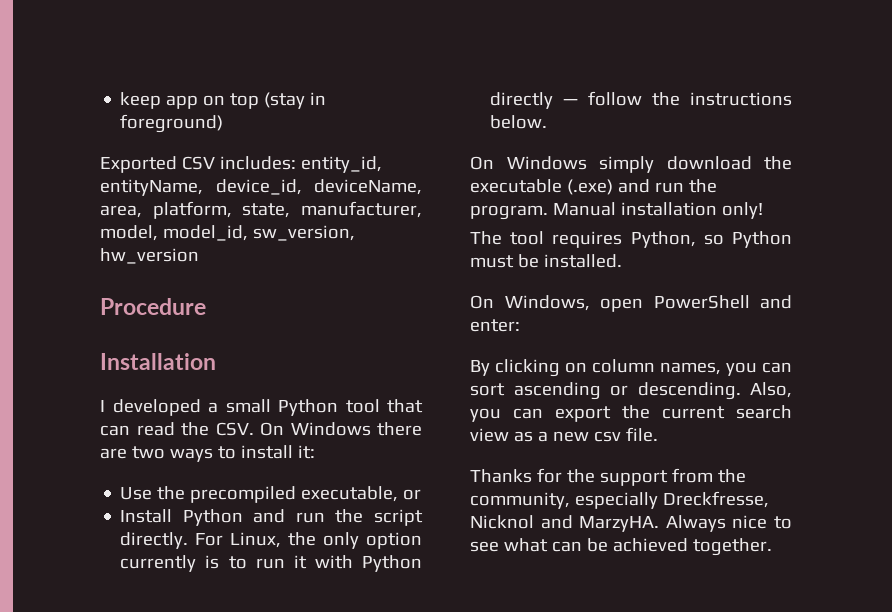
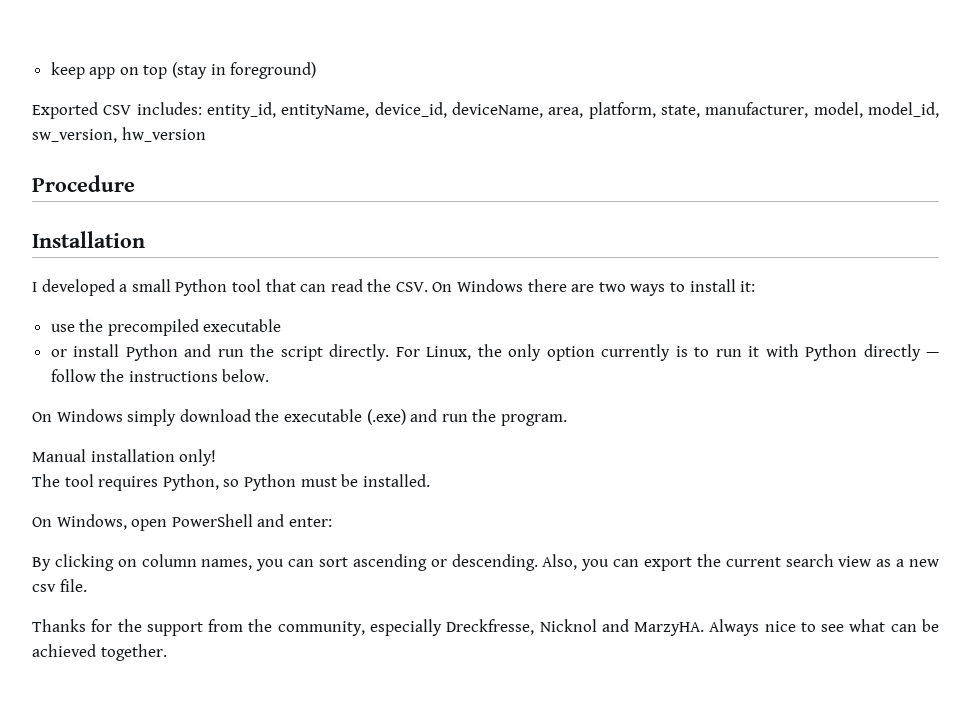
- Use the precompiled executable, or
- Install Python and run the script directly.
+ use the precompiled executable
+ or install Python and run the script directly.
- On Windows simply download the executable (.exe) and run the program. Manual installation only!
+ On Windows simply download the executable (.exe) and run the program.
+ Manual installation only!

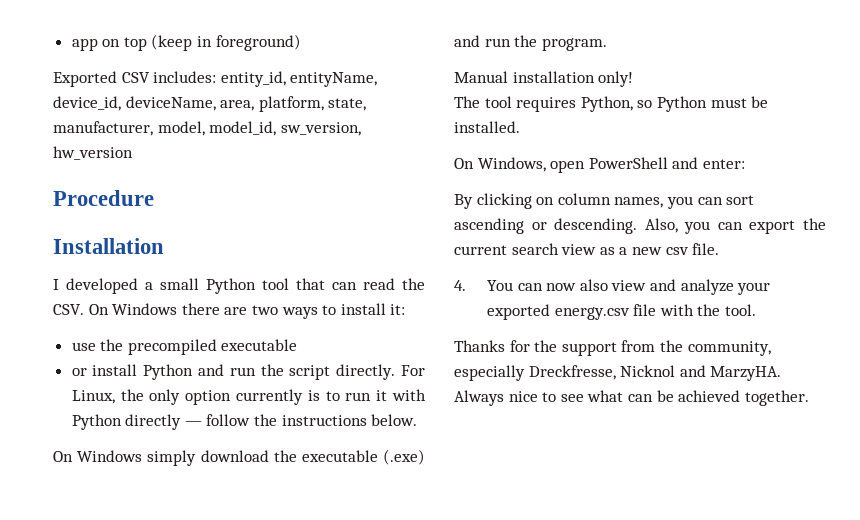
- keep app on top (stay in foreground)
+ app on top (keep in foreground)
+ 4. You can now also view and analyze your exported energy.csv file with the tool.

